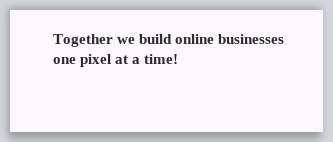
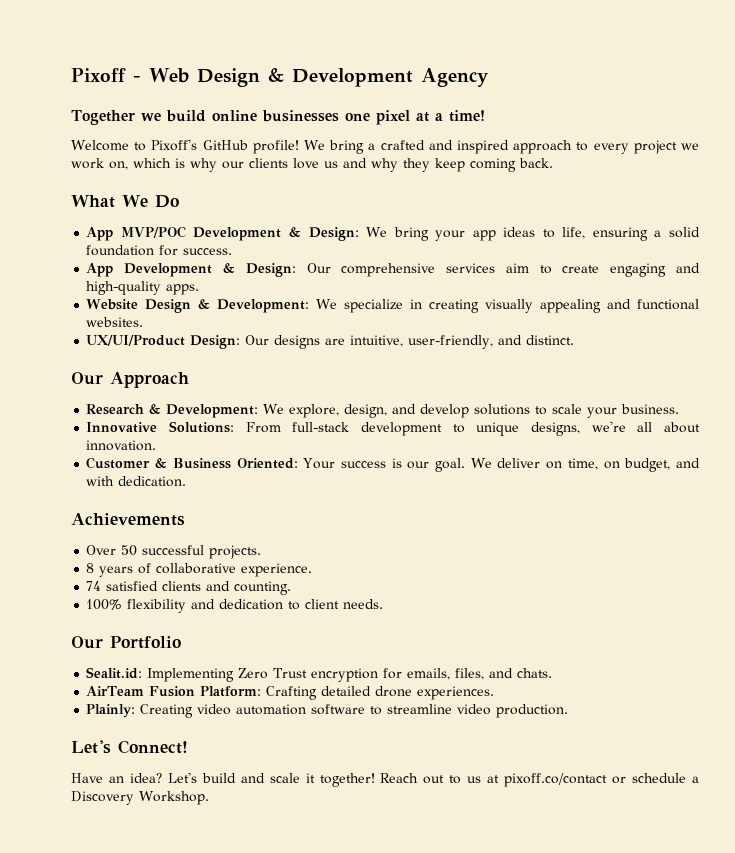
+ Pixoff - Web Design & Development Agency
+ Welcome to Pixoff's GitHub profile! We bring a crafted and inspired approach to every project we work on, which is why our clients love us and why they keep coming back.
+ What We Do
+ App MVP/POC Development & Design: We bring your app ideas to life, ensuring a solid foundation for success.
+ App Development & Design: Our comprehensive services aim to create engaging and high-quality apps.
+ Website Design & Development: We specialize in creating visually appealing and functional websites.
+ UX/UI/Product Design: Our designs are intuitive, user-friendly, and distinct.
+ Our Approach
+ Research & Development: We explore, design, and develop solutions to scale your business.
+ Innovative Solutions: From full-stack development to unique designs, we're all about innovation.
+ Customer & Business Oriented: Your success is our goal. We deliver on time, on budget, and with dedication.
+ Achievements
+ Over 50 successful projects.
+ 8 years of collaborative experience.
+ 74 satisfied clients and counting.
+ 100% flexibility and dedication to client needs.
+ Our Portfolio
+ Sealit.id: Implementing Zero Trust encryption for emails, files, and chats.
+ AirTeam Fusion Platform: Crafting detailed drone experiences.
+ Plainly: Creating video automation software to streamline video production.
+ Let's Connect!
+ Have an idea? Let's build and scale it together! Reach out to us at pixoff.co/contact or schedule a Discovery Workshop.

